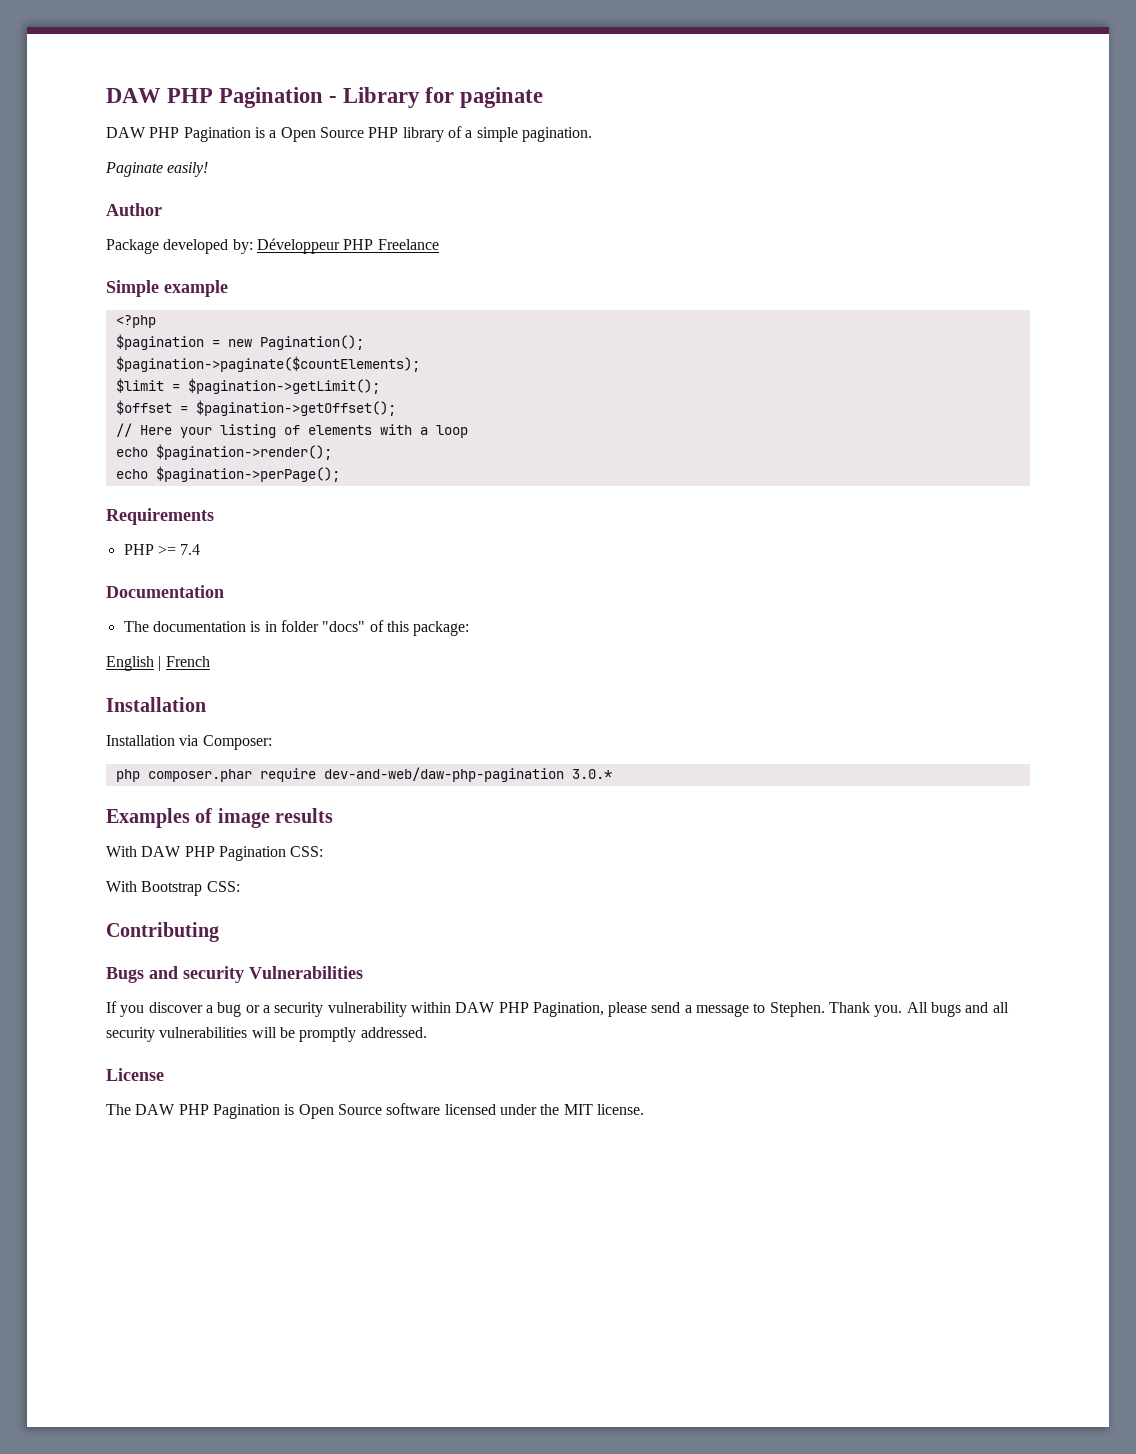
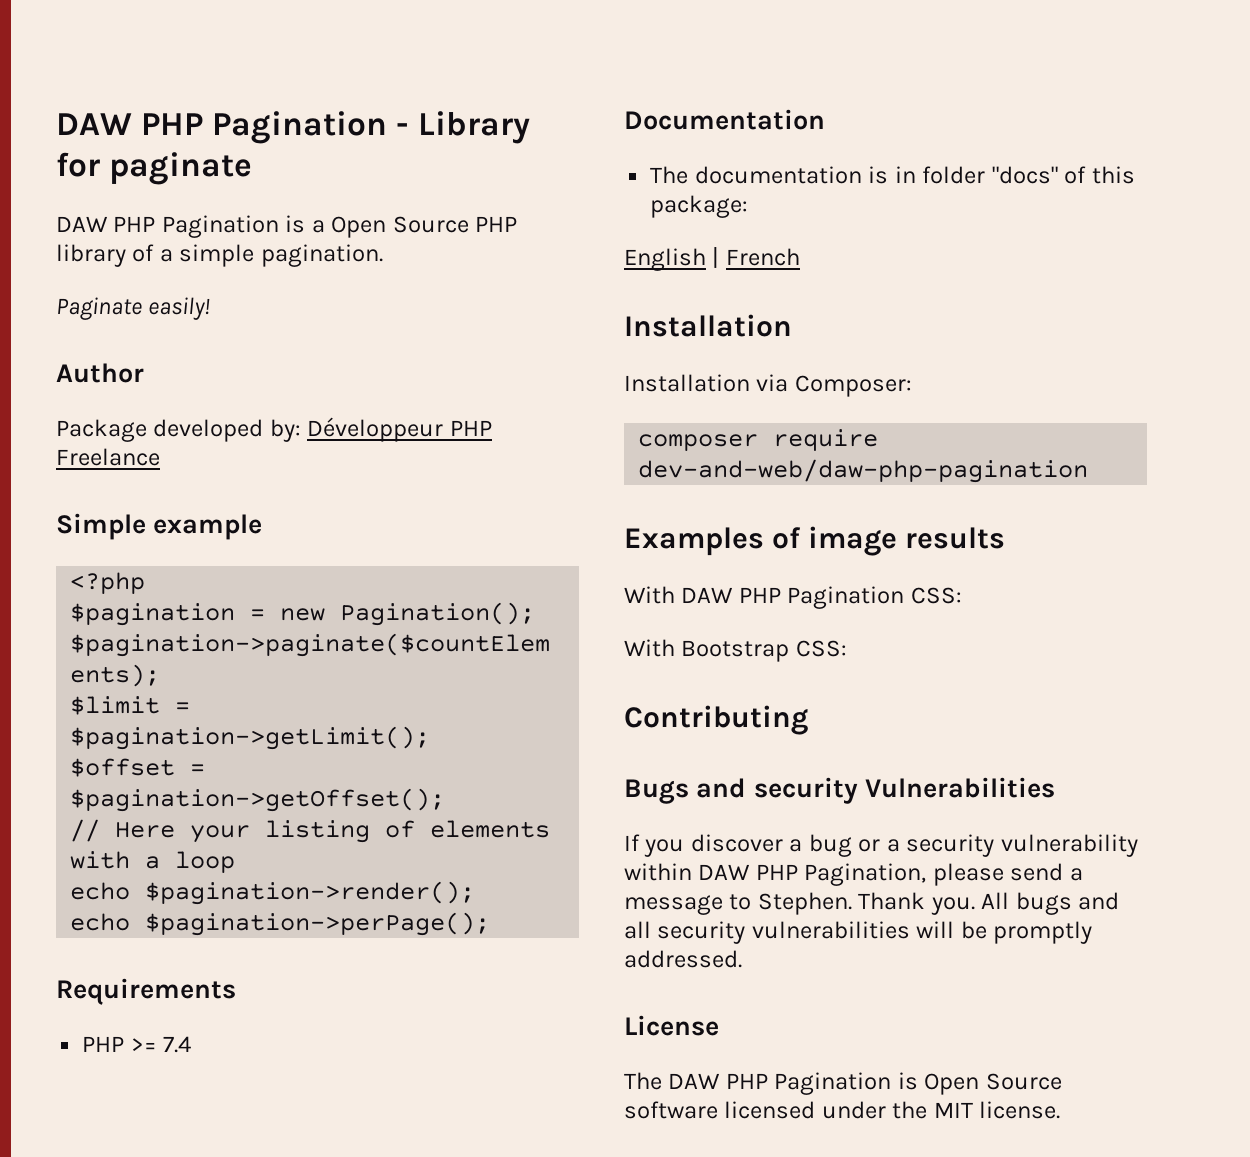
- php composer.phar require dev-and-web/daw-php-pagination 3.0.*
+ composer require dev-and-web/daw-php-pagination

